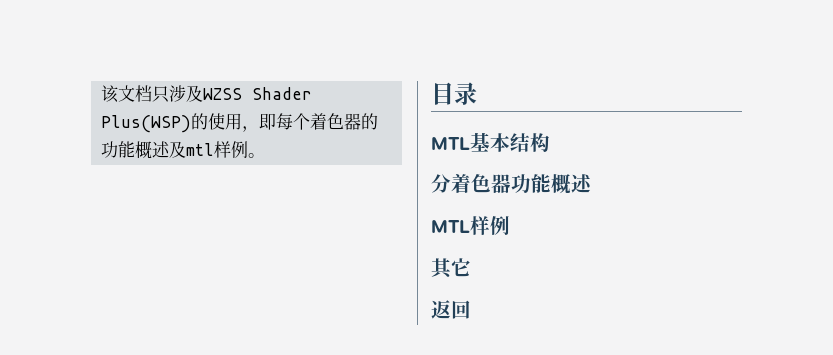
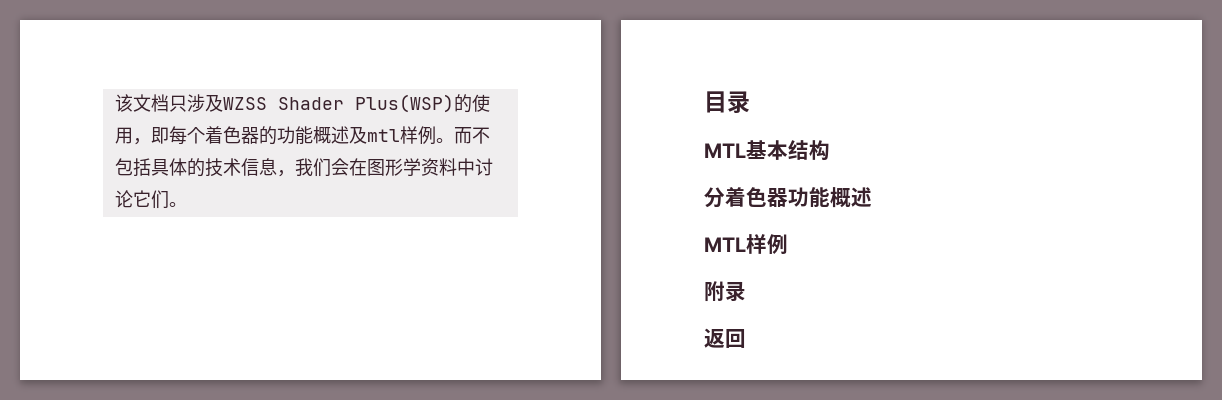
+ 而不包括具体的技术信息，我们会在图形学资料中讨论它们。
- 其它
+ 附录

